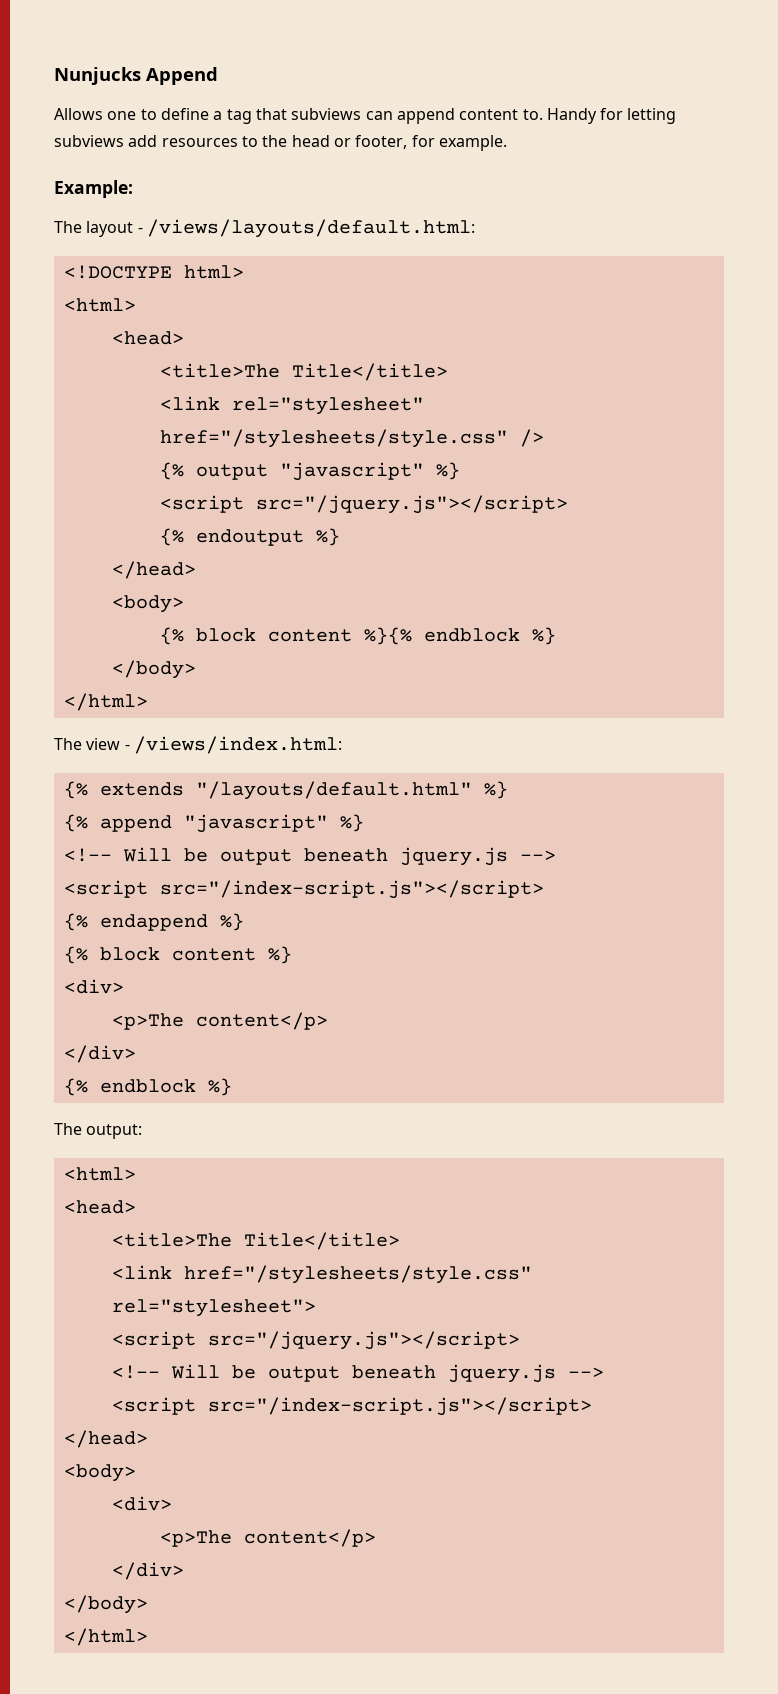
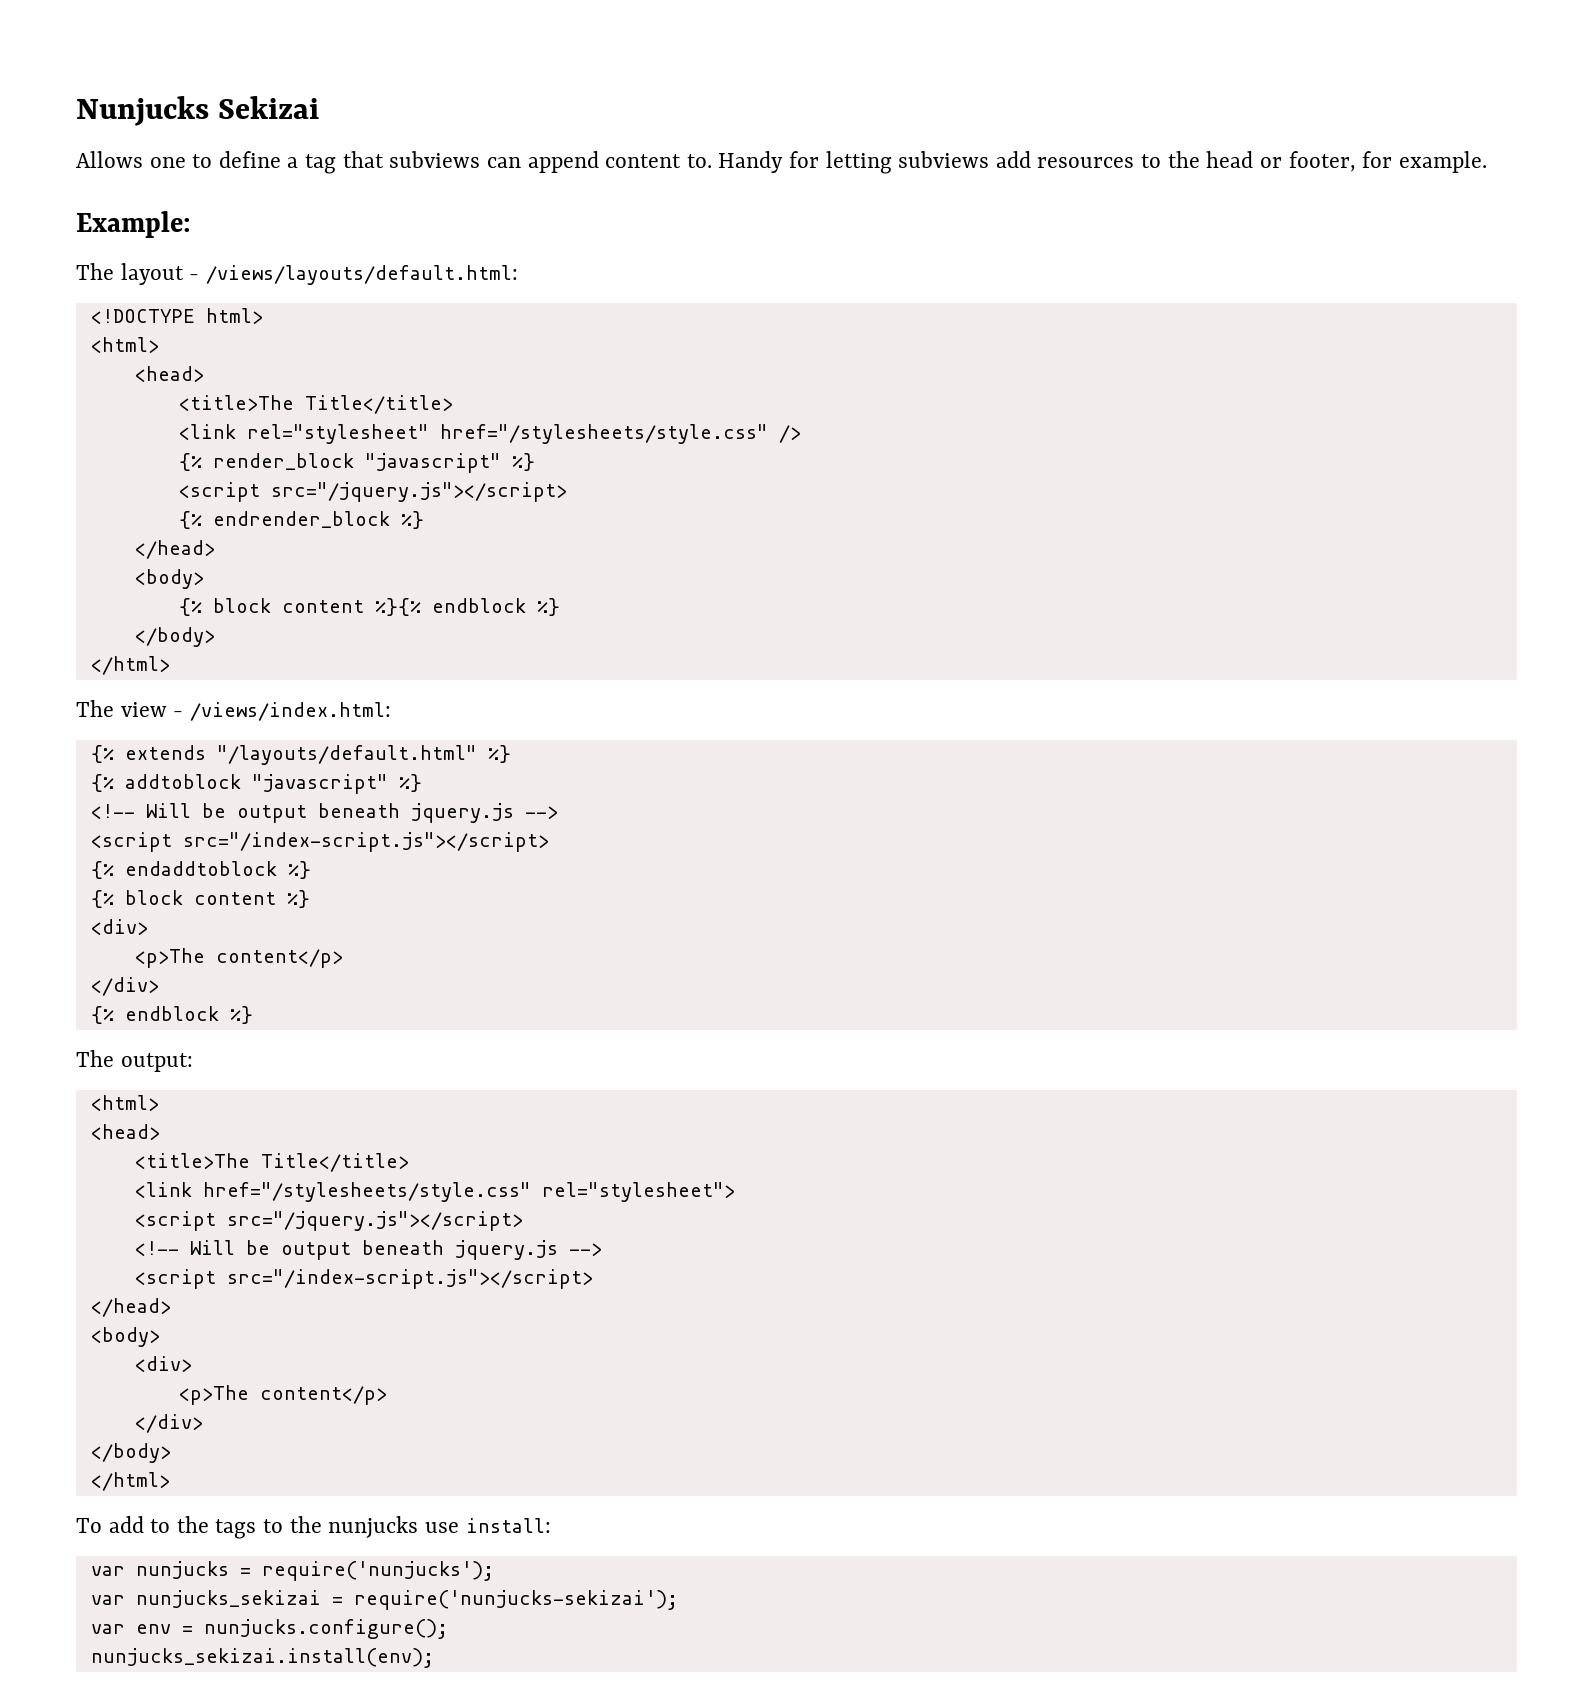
- Nunjucks Append
+ Nunjucks Sekizai
- {% output "javascript" %}
+ {% render_block "javascript" %}
- {% endoutput %}
+ {% endrender_block %}
- {% append "javascript" %}
+ {% addtoblock "javascript" %}
- {% endappend %}
+ {% endaddtoblock %}
+ To add to the tags to the nunjucks use install:
+ var nunjucks = require('nunjucks');
+ var nunjucks_sekizai = require('nunjucks-sekizai');
+ var env = nunjucks.configure();
+ nunjucks_sekizai.install(env);

